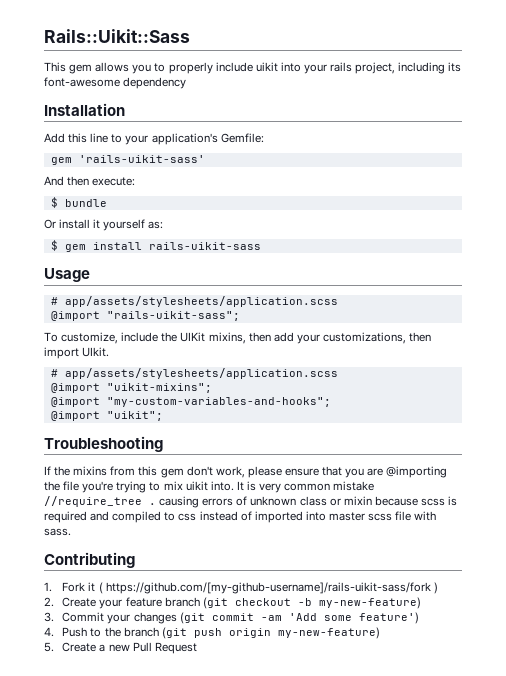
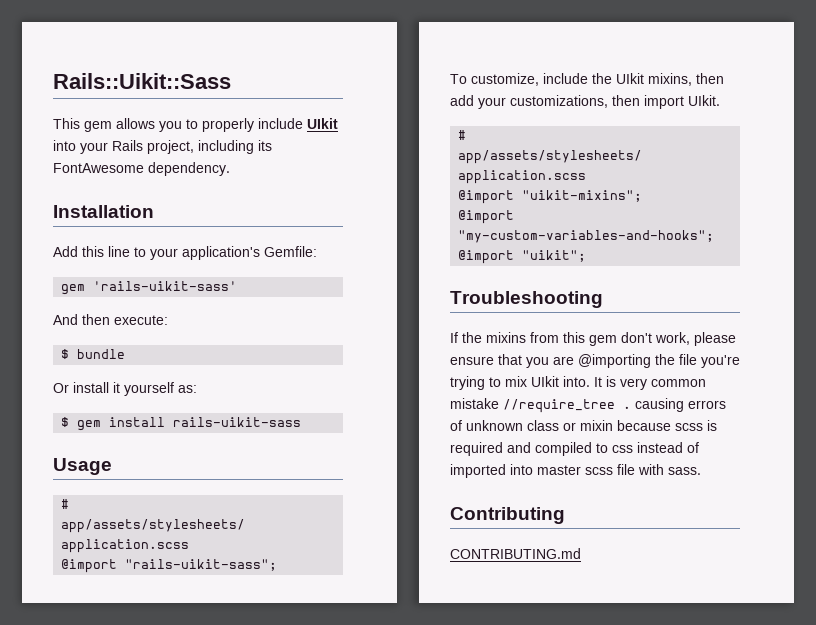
- This gem allows you to properly include uikit into your rails project, including its font-awesome dependency
+ This gem allows you to properly include UIkit into your Rails project, including its FontAwesome dependency.
- To customize, include the UIKit mixins, then add your customizations, then import UIkit.
+ To customize, include the UIkit mixins, then add your customizations, then import UIkit.
- If the mixins from this gem don't work, please ensure that you are @importing the file you're trying to mix uikit into.
+ If the mixins from this gem don't work, please ensure that you are @importing the file you're trying to mix UIkit into.
- 1. Fork it ( https://github.com/[my-github-username]/rails-uikit-sass/fork )
- 2. Create your feature branch (git checkout -b my-new-feature)
- 3. Commit your changes (git commit -am 'Add some feature')
- 4. Push to the branch (git push origin my-new-feature)
- 5. Create a new Pull Request
+ CONTRIBUTING.md

